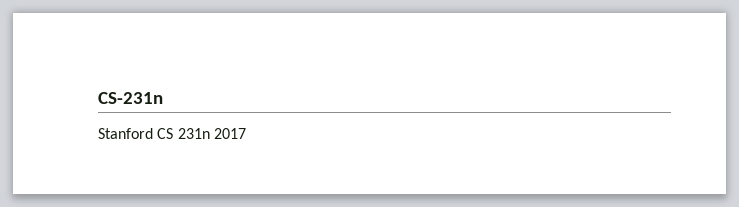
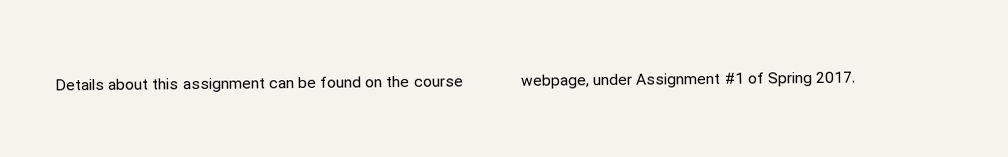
- CS-231n
- Stanford CS 231n 2017
+ Details about this assignment can be found on the course webpage, under Assignment #1 of Spring 2017.

